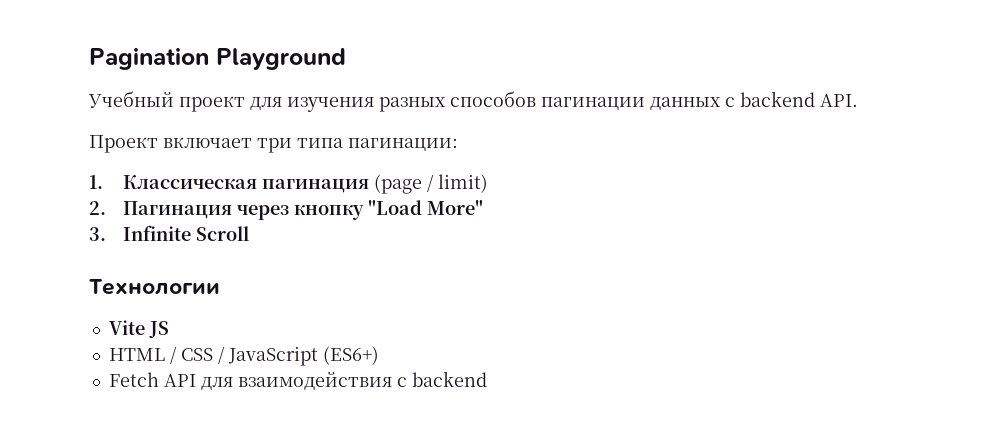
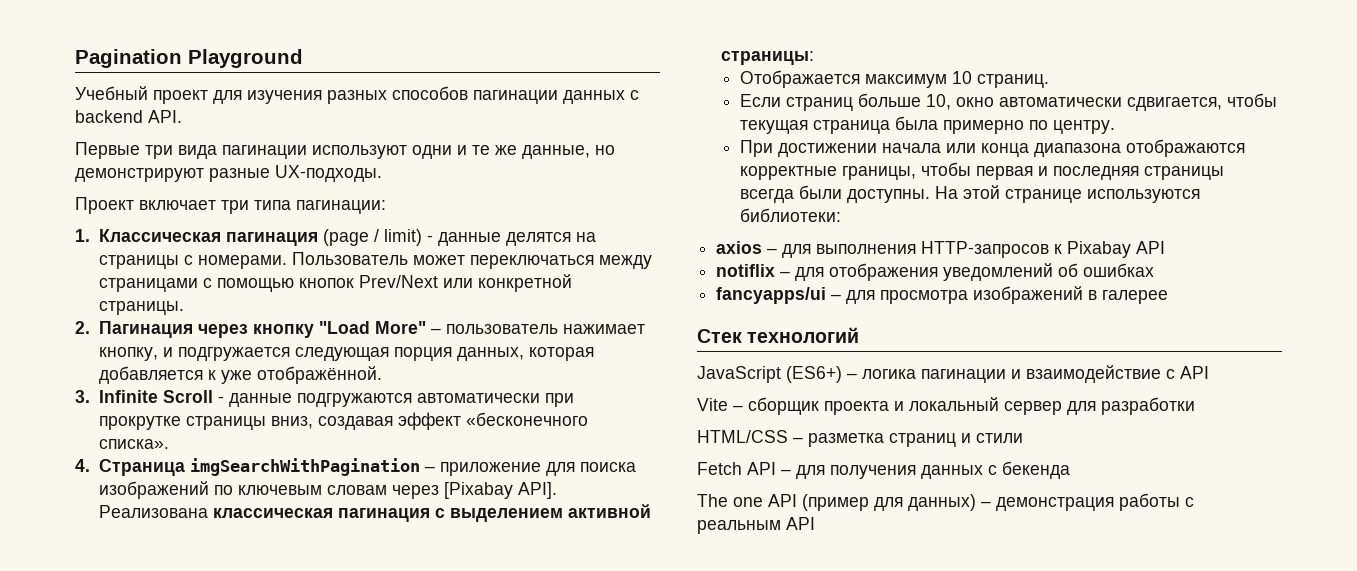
+ Первые три вида пагинации используют одни и те же данные, но демонстрируют разные UX-подходы.
- 1. Классическая пагинация (page / limit)
+ 1. Классическая пагинация (page / limit) - данные делятся на страницы с номерами. Пользователь может переключаться между страницами с помощью кнопок Prev/Next или конкретной страницы.
- 2. Пагинация через кнопку "Load More"
- 3. Infinite Scroll
- Технологии
- Vite JS
- HTML / CSS / JavaScript (ES6+)
- Fetch API для взаимодействия с backend
+ 2. Пагинация через кнопку "Load More" – пользователь нажимает кнопку, и подгружается следующая порция данных, которая добавляется к уже отображённой.
+ 3. Infinite Scroll - данные подгружаются автоматически при прокрутке страницы вниз, создавая эффект «бесконечного списка».
+ 4. Страница imgSearchWithPagination – приложение для поиска изображений по ключевым словам через [Pixabay API]. Реализована классическая пагинация с выделением активной страницы:
+ Отображается максимум 10 страниц.
+ Если страниц больше 10, окно автоматически сдвигается, чтобы текущая страница была примерно по центру.
+ При достижении начала или конца диапазона отображаются корректные границы, чтобы первая и последняя страницы всегда были доступны. На этой странице используются библиотеки:
+ axios – для выполнения HTTP-запросов к Pixabay API
+ notiflix – для отображения уведомлений об ошибках
+ fancyapps/ui – для просмотра изображений в галерее
+ Стек технологий
+ JavaScript (ES6+) – логика пагинации и взаимодействие с API
+ Vite – сборщик проекта и локальный сервер для разработки
+ HTML/CSS – разметка страниц и стили
+ Fetch API – для получения данных с бекенда
+ The one API (пример для данных) – демонстрация работы с реальным API

